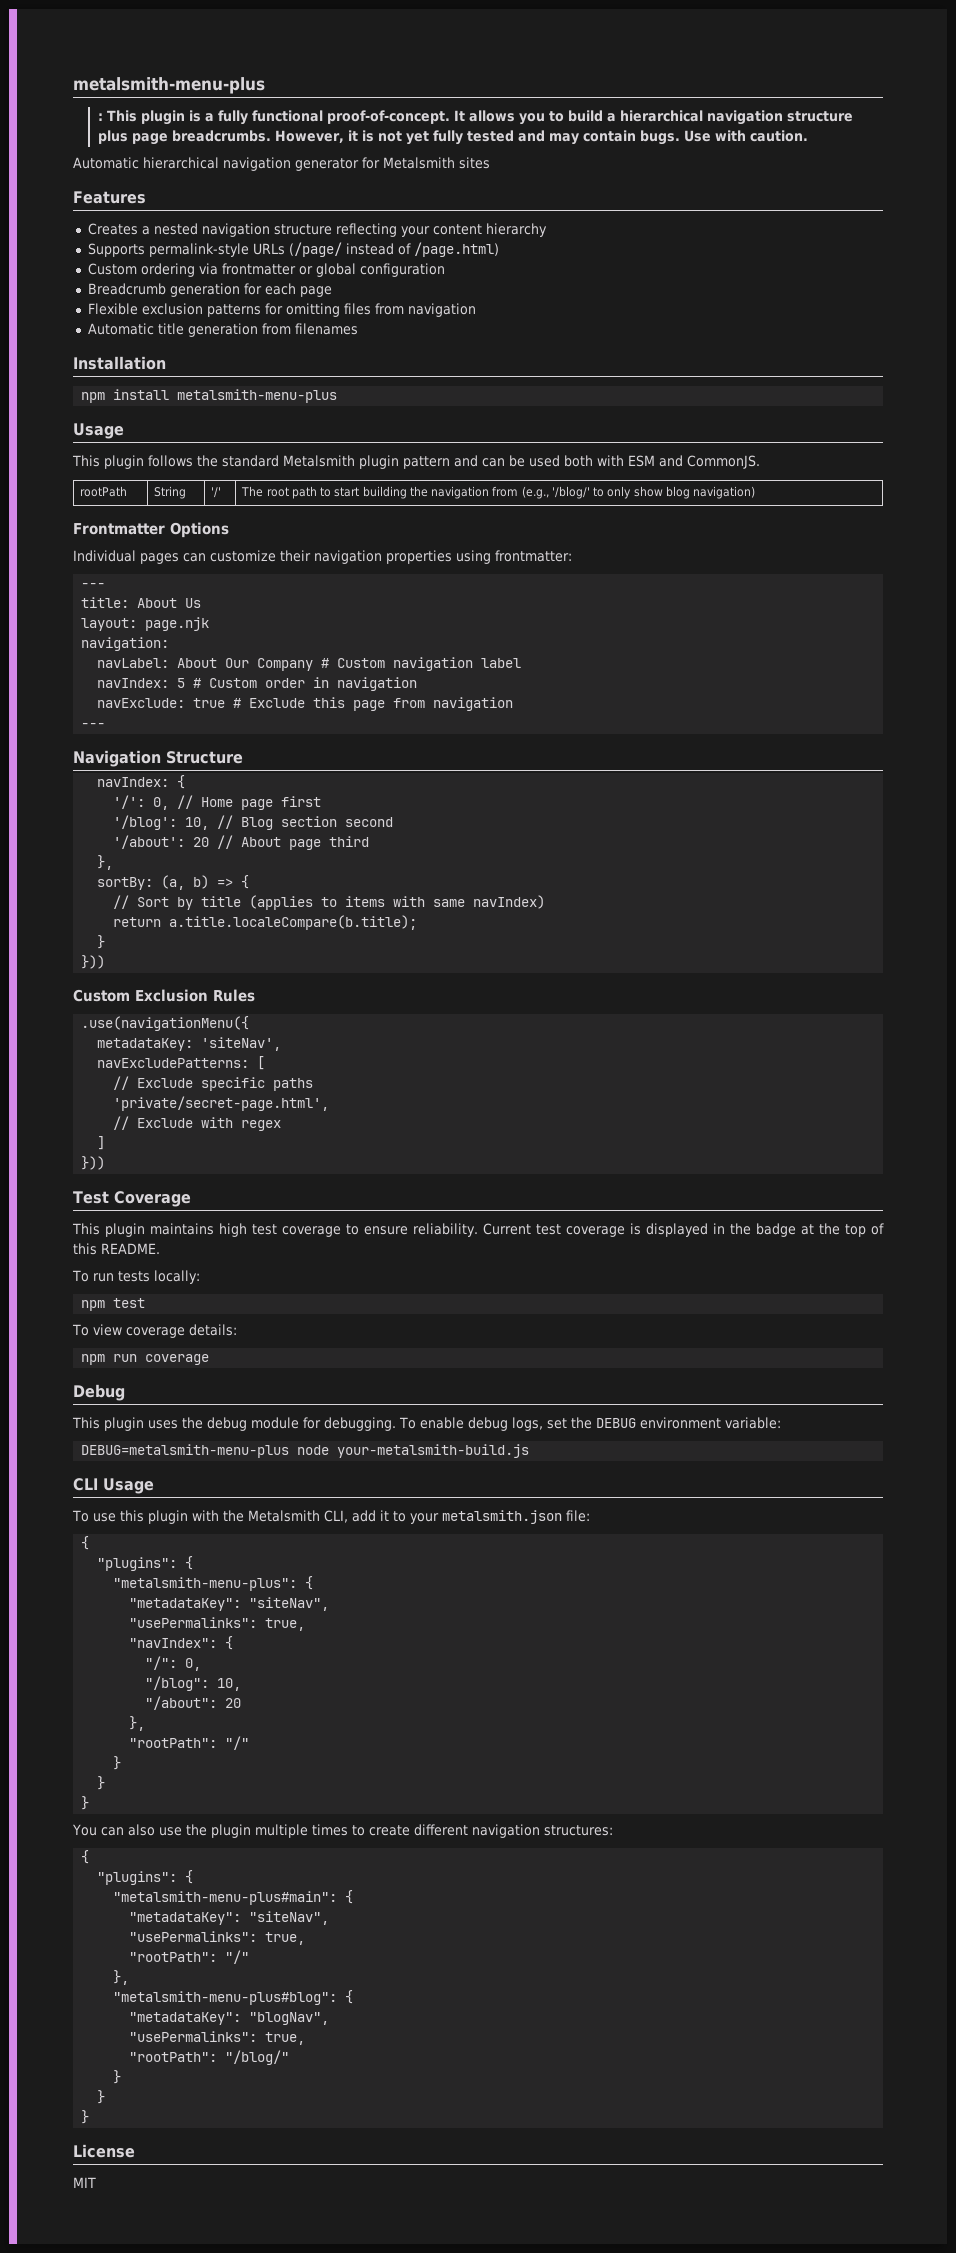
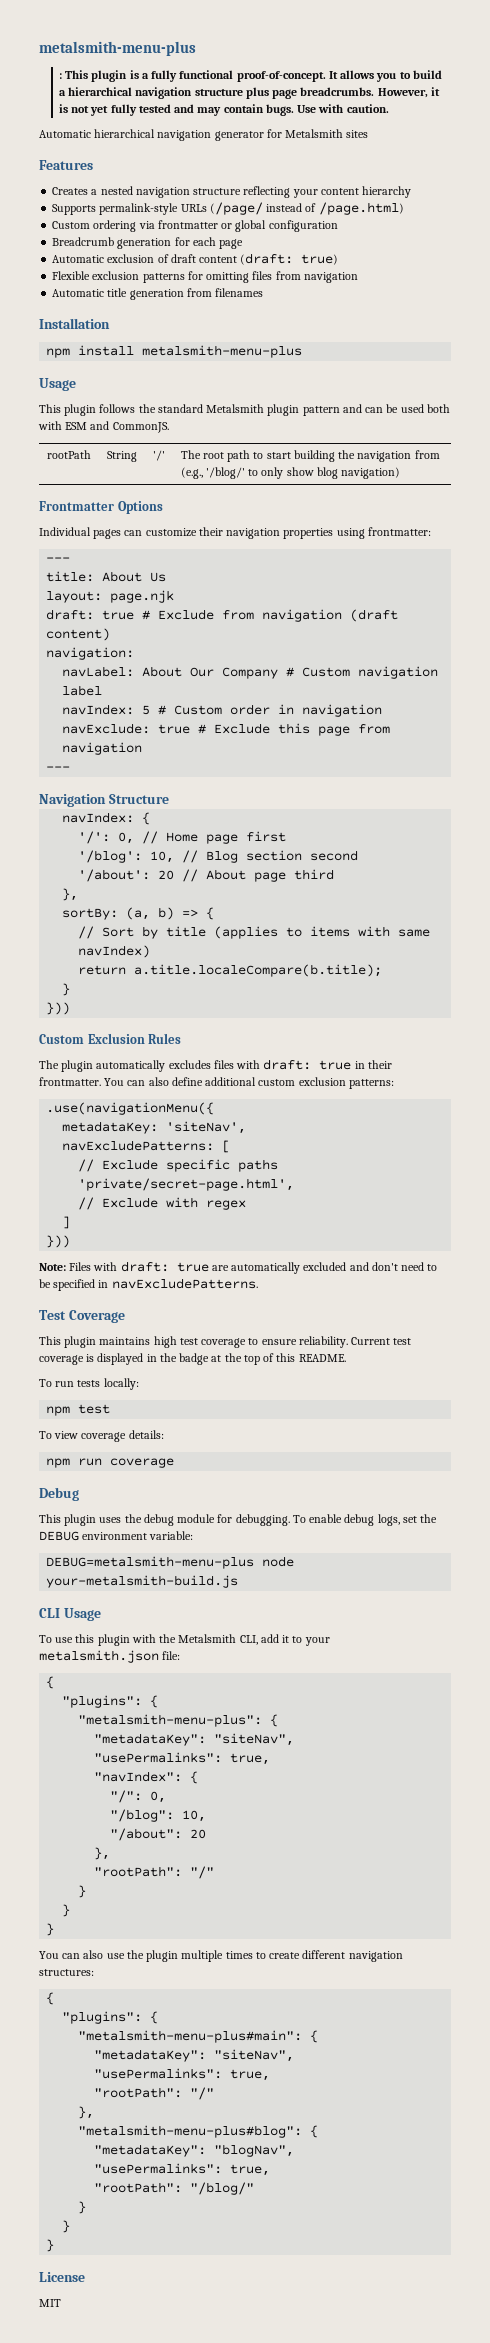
+ Automatic exclusion of draft content (draft: true)
+ draft: true # Exclude from navigation (draft content)
+ The plugin automatically excludes files with draft: true in their frontmatter. You can also define additional custom exclusion patterns:
+ Note: Files with draft: true are automatically excluded and don't need to be specified in navExcludePatterns.

